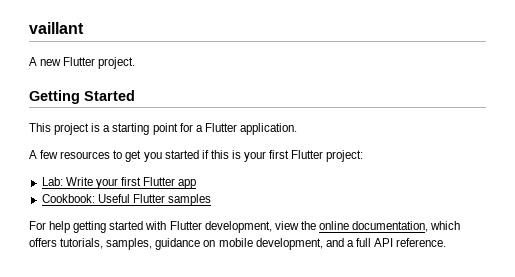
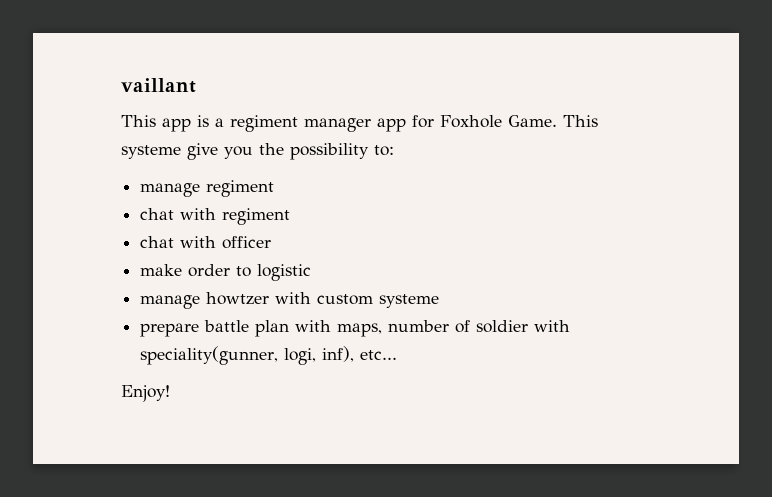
- A new Flutter project.
- Getting Started
- This project is a starting point for a Flutter application.
- A few resources to get you started if this is your first Flutter project:
- Lab: Write your first Flutter app
- Cookbook: Useful Flutter samples
- For help getting started with Flutter development, view the online documentation, which offers tutorials, samples, guidance on mobile development, and a full API reference.
+ This app is a regiment manager app for Foxhole Game. This systeme give you the possibility to:
+ manage regiment
+ chat with regiment
+ chat with officer
+ make order to logistic
+ manage howtzer with custom systeme
+ prepare battle plan with maps, number of soldier with speciality(gunner, logi, inf), etc...
+ Enjoy!

